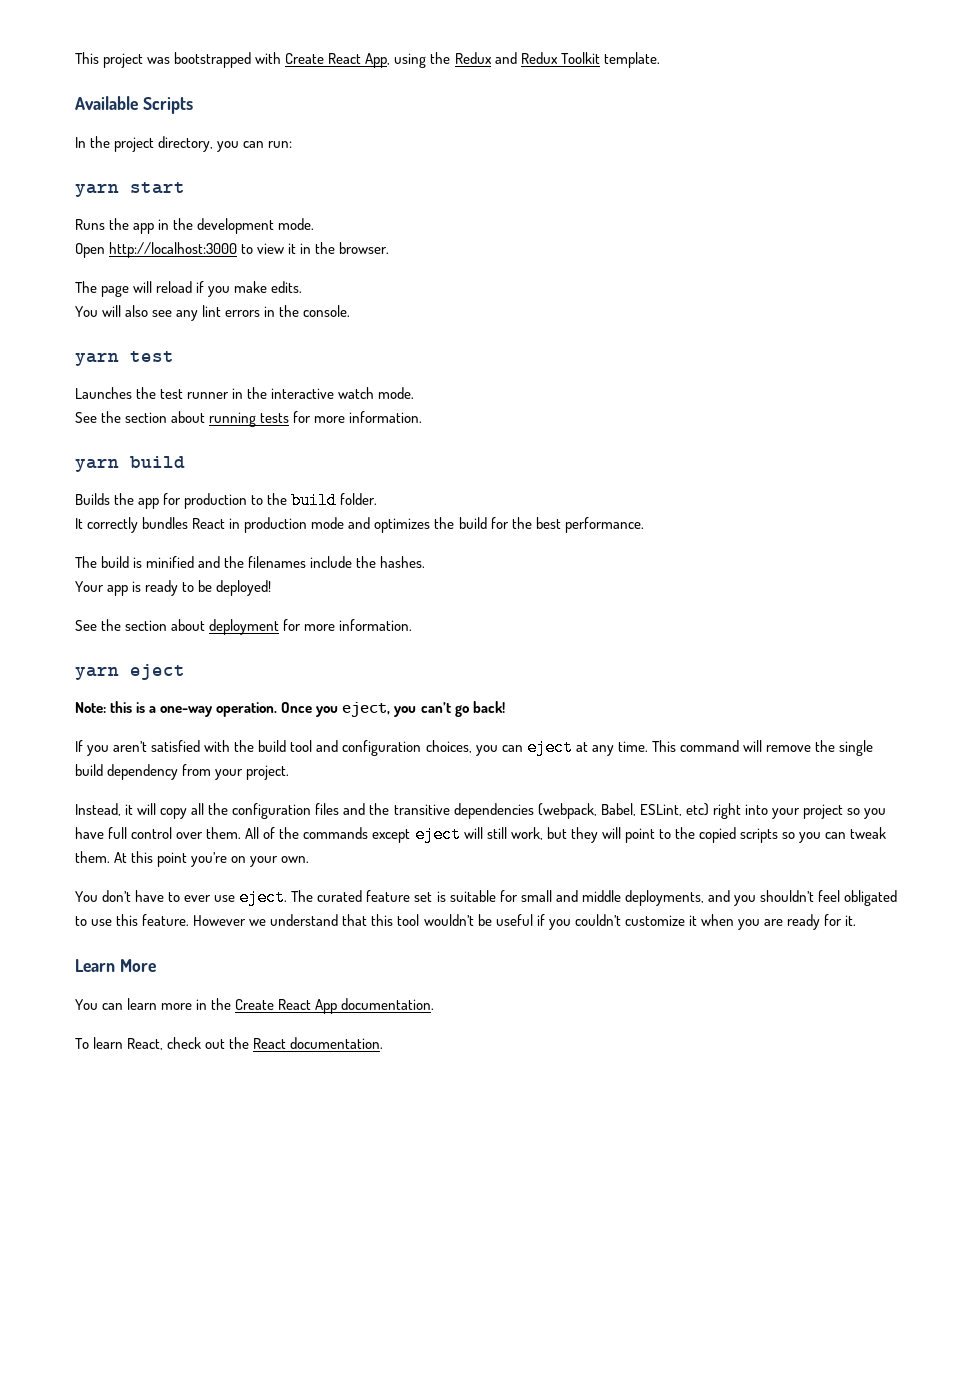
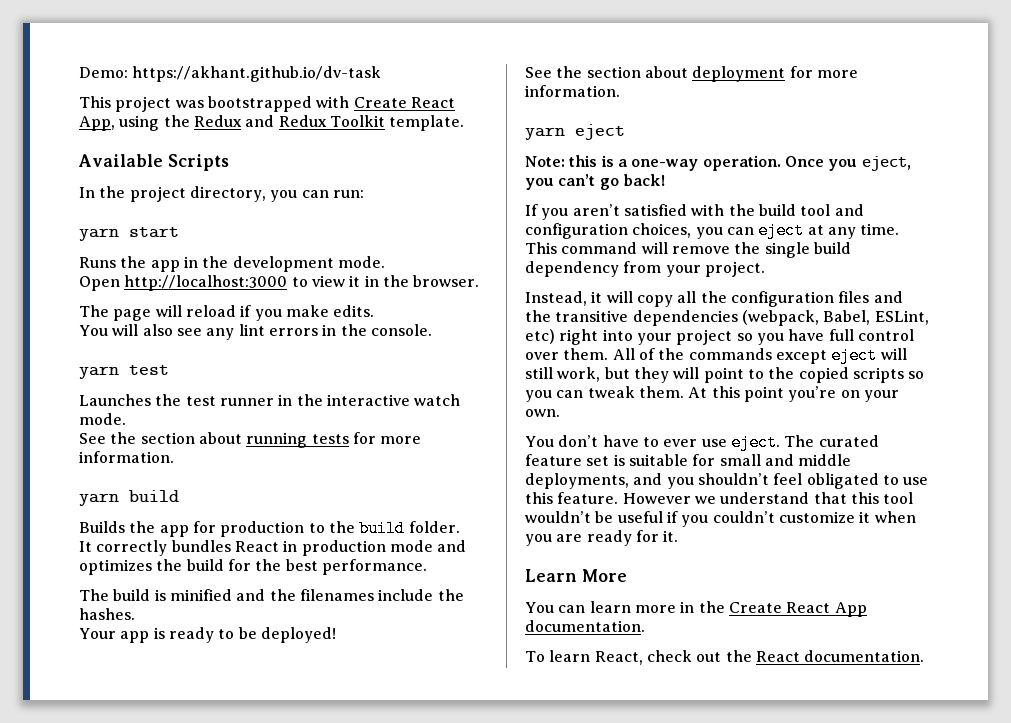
+ Demo: https://akhant.github.io/dv-task

